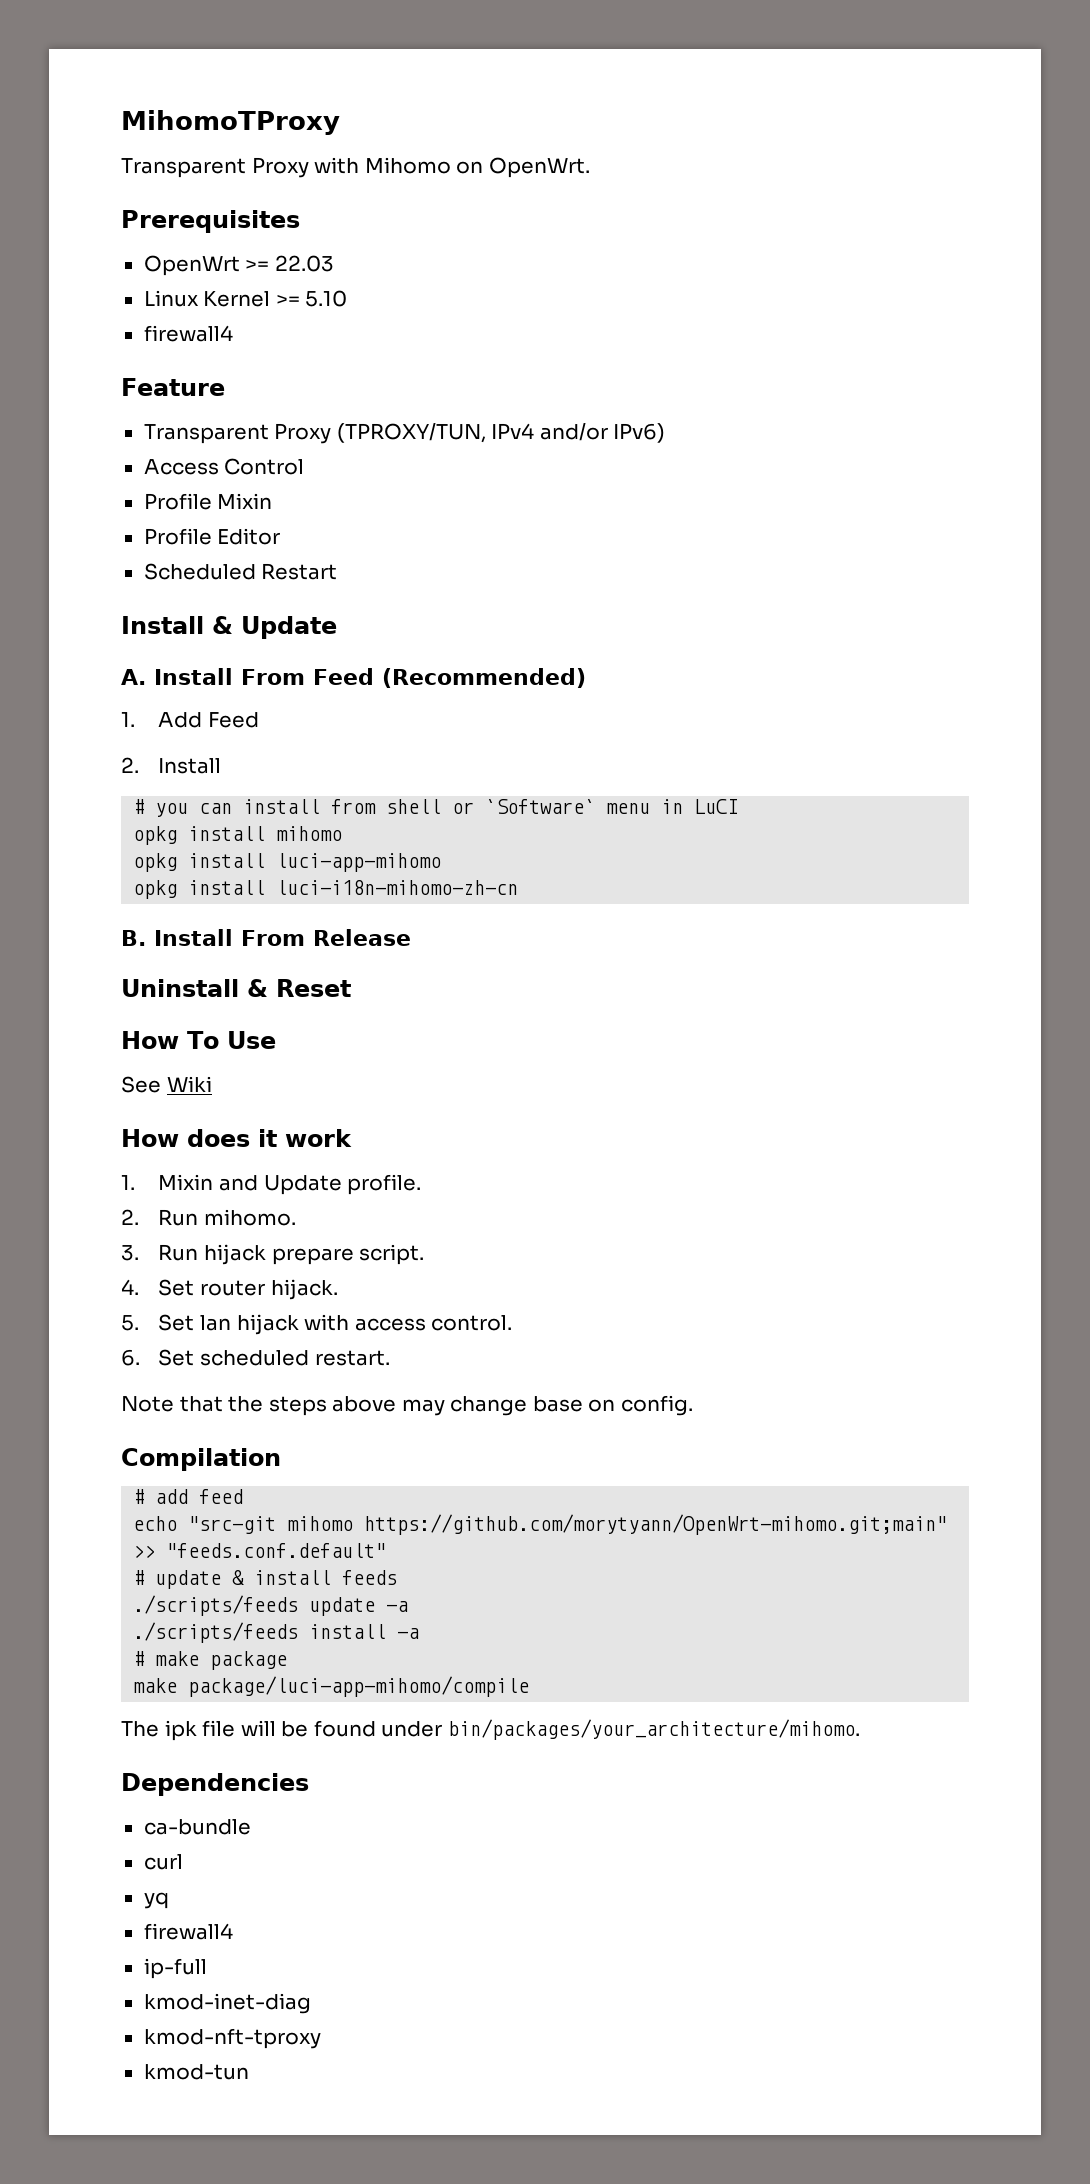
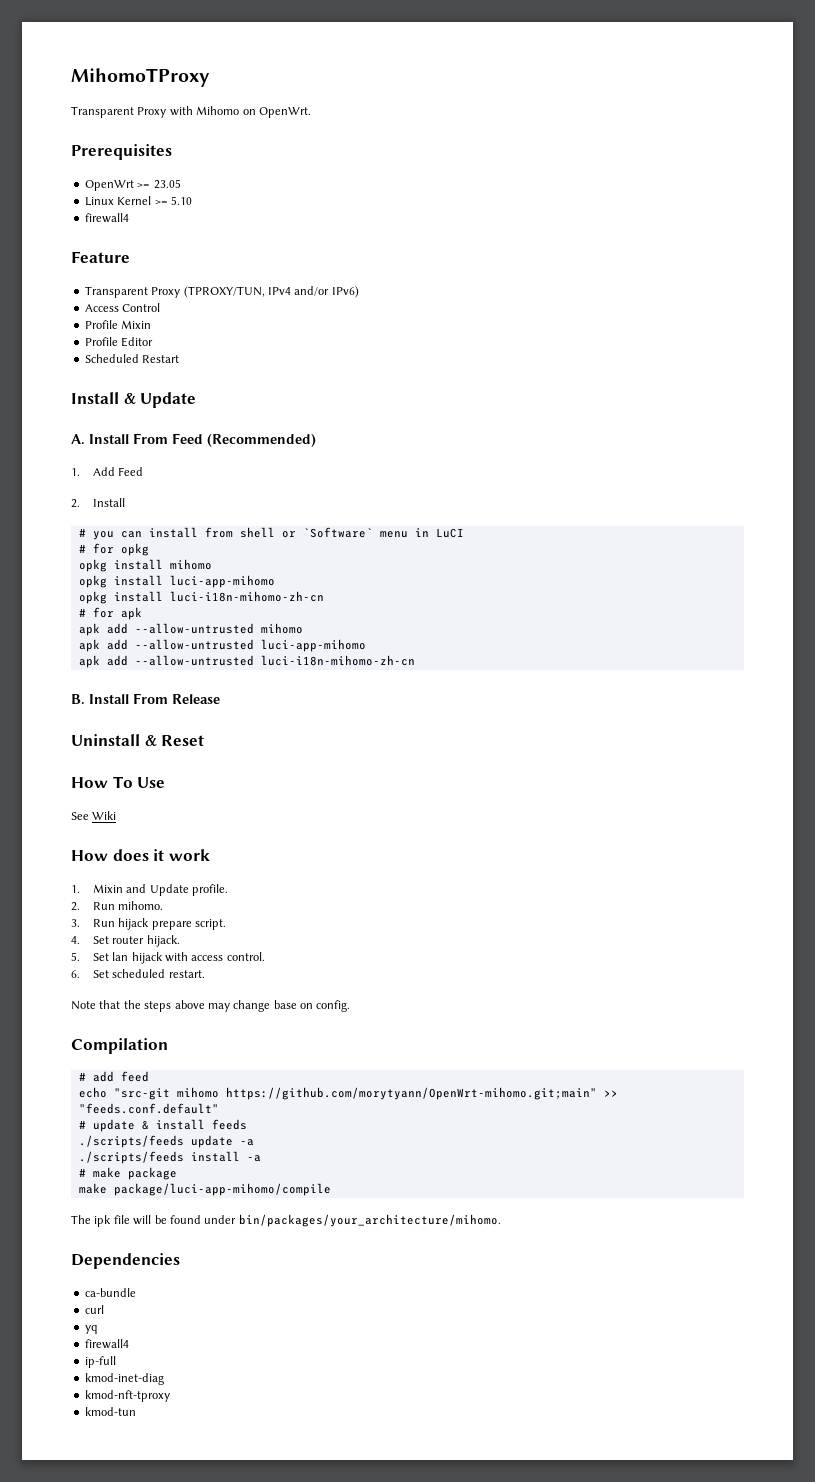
- OpenWrt >= 22.03
+ OpenWrt >= 23.05
+ # for opkg
+ # for apk
+ apk add --allow-untrusted mihomo
+ apk add --allow-untrusted luci-app-mihomo
+ apk add --allow-untrusted luci-i18n-mihomo-zh-cn

